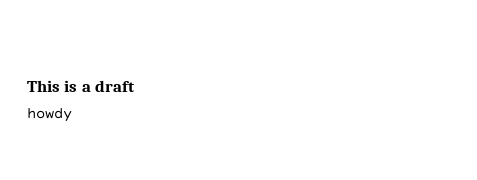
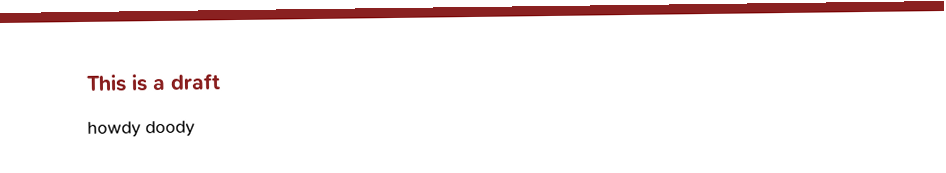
- howdy
+ howdy doody

